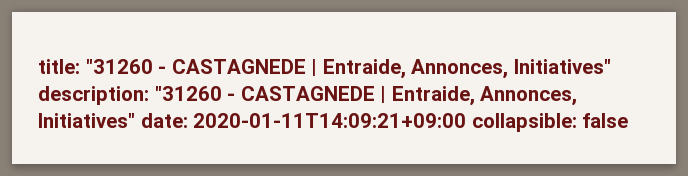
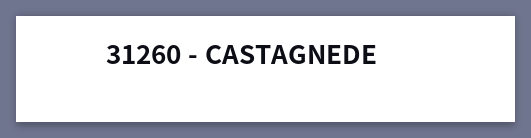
- title: "31260 - CASTAGNEDE | Entraide, Annonces, Initiatives" description: "31260 - CASTAGNEDE | Entraide, Annonces, Initiatives" date: 2020-01-11T14:09:21+09:00 collapsible: false
+ 31260 - CASTAGNEDE

